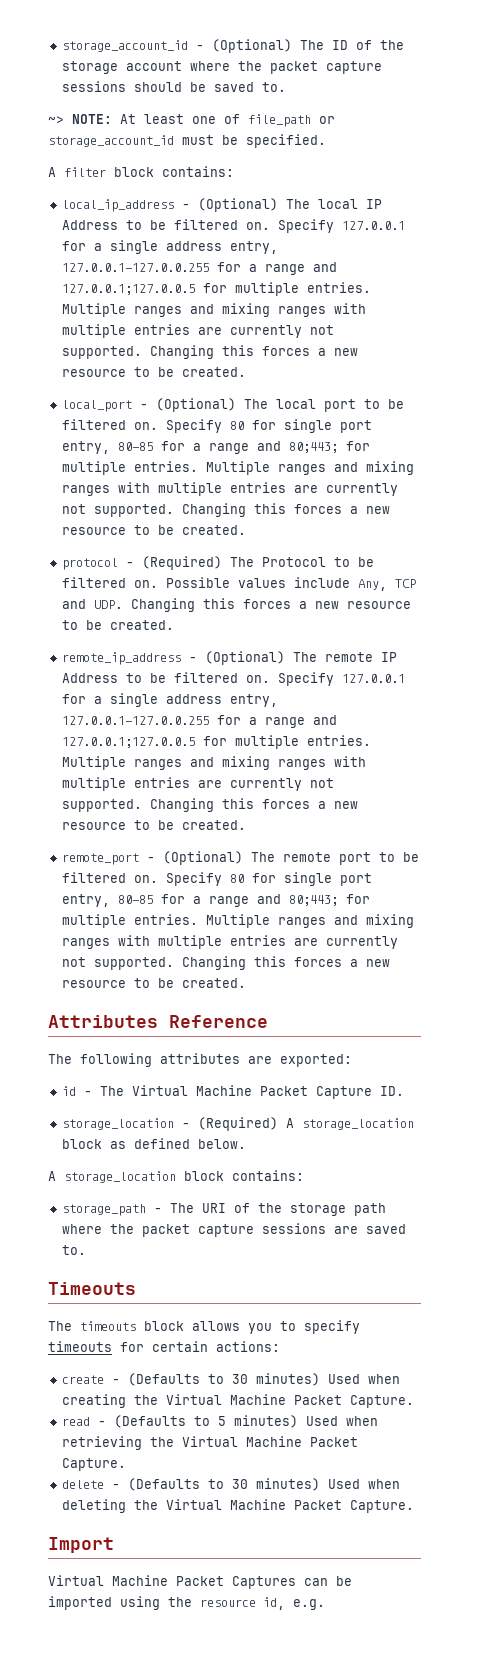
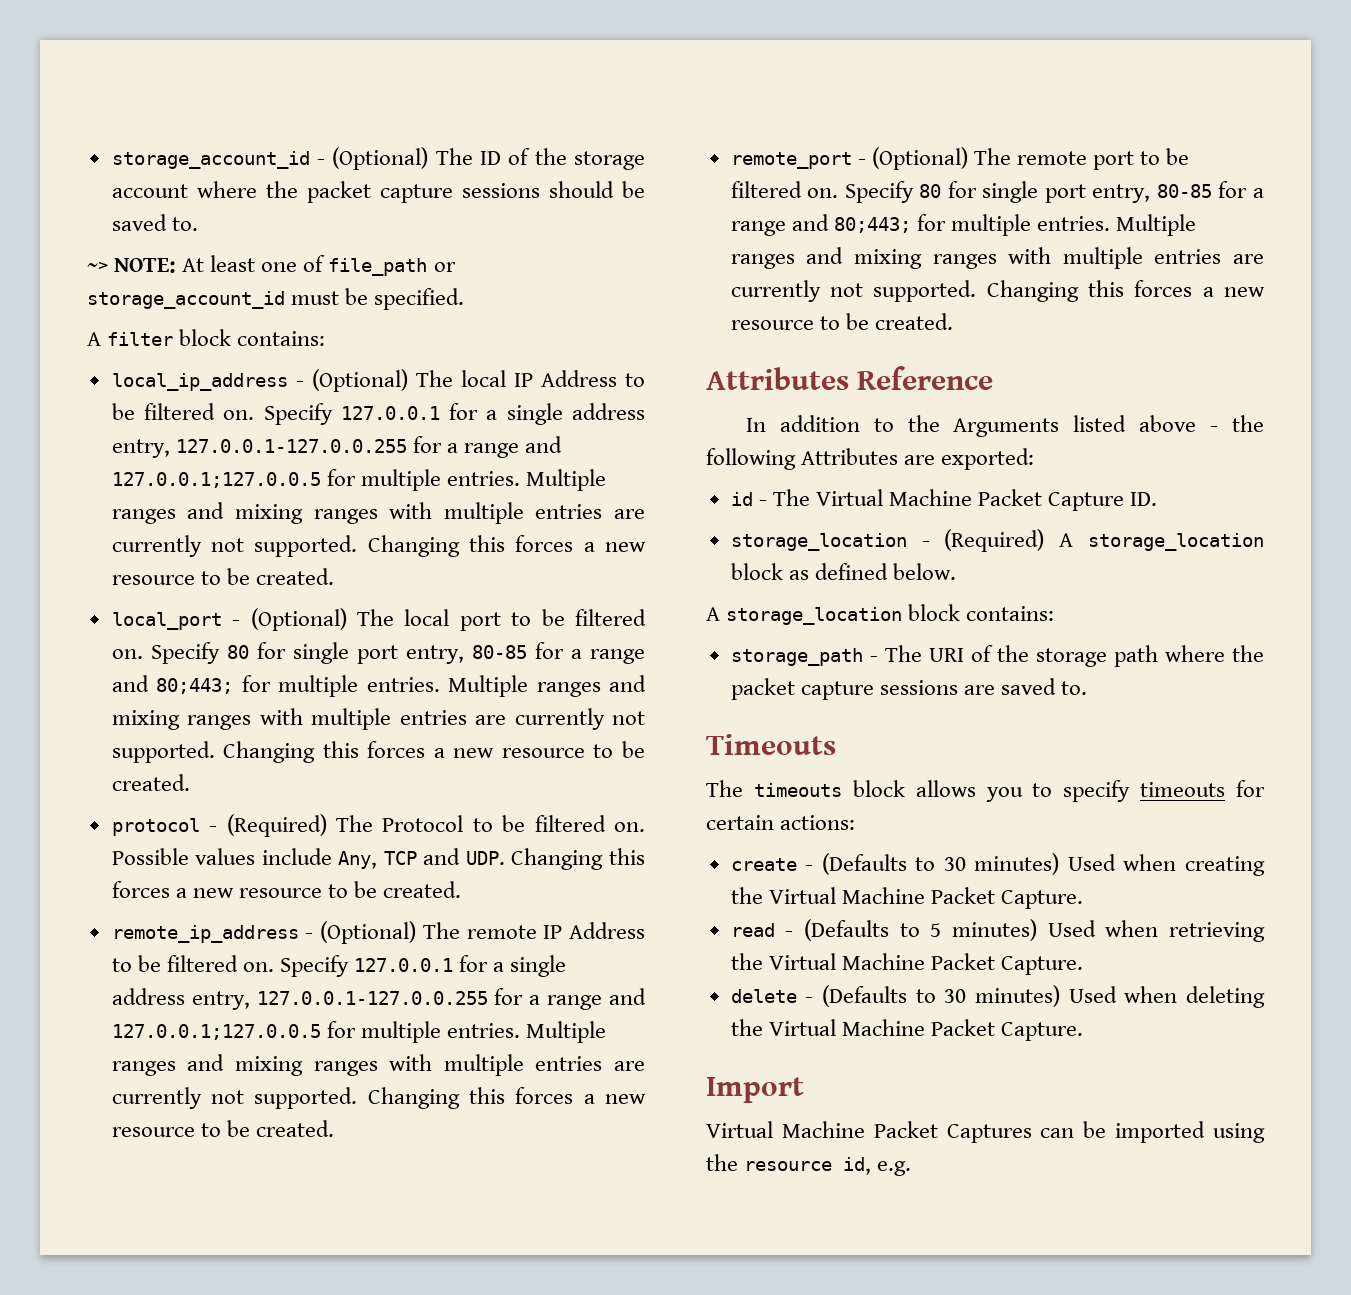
- The following attributes are exported:
+ In addition to the Arguments listed above - the following Attributes are exported:

